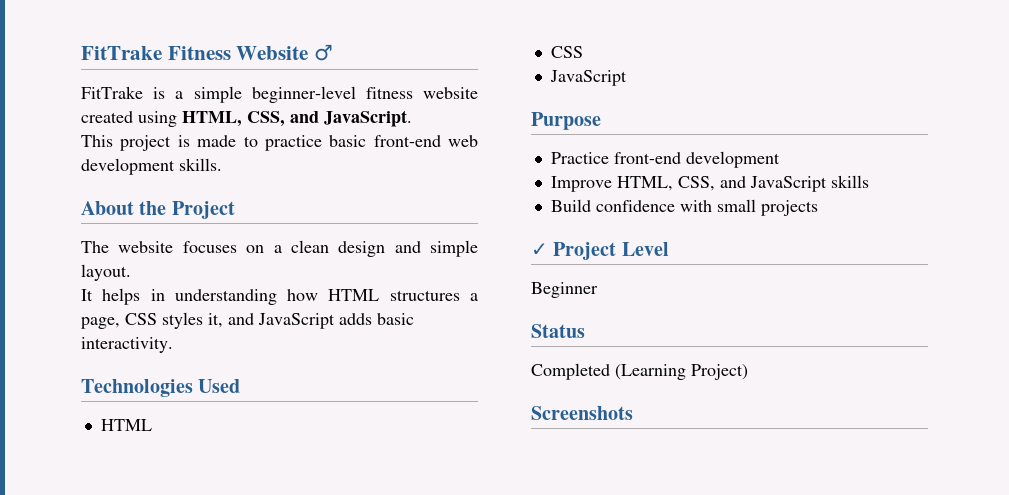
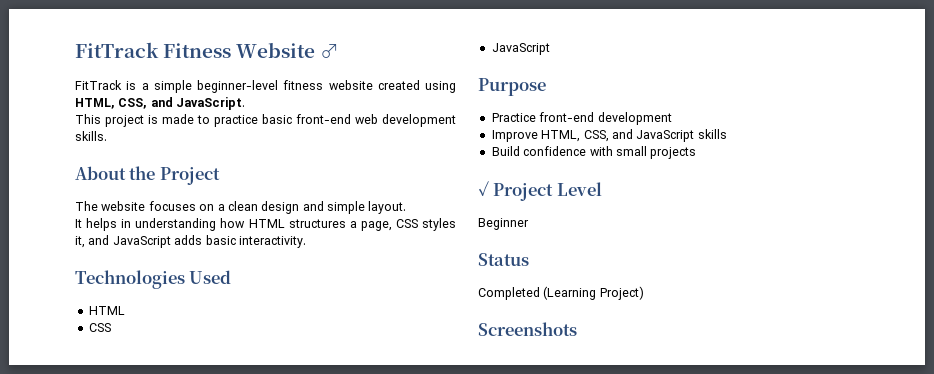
- FitTrake Fitness Website ♂
+ FitTrack Fitness Website ♂
- FitTrake is a simple beginner-level fitness website created using HTML, CSS, and JavaScript.
+ FitTrack is a simple beginner-level fitness website created using HTML, CSS, and JavaScript.

